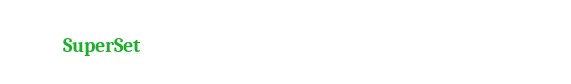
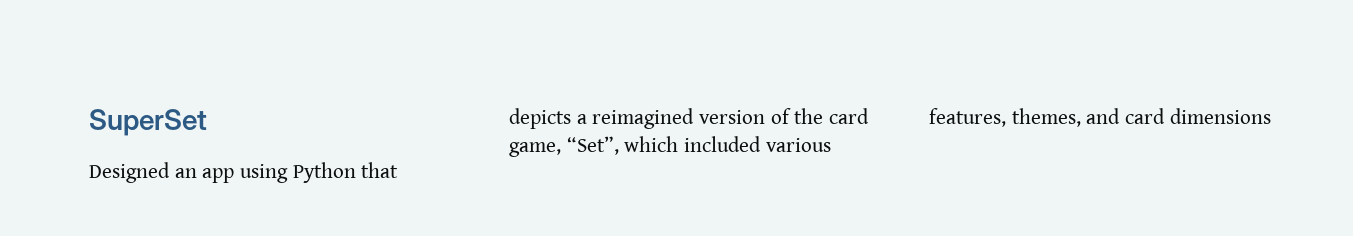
+ Designed an app using Python that depicts a reimagined version of the card game, “Set”, which included various features, themes, and card dimensions

